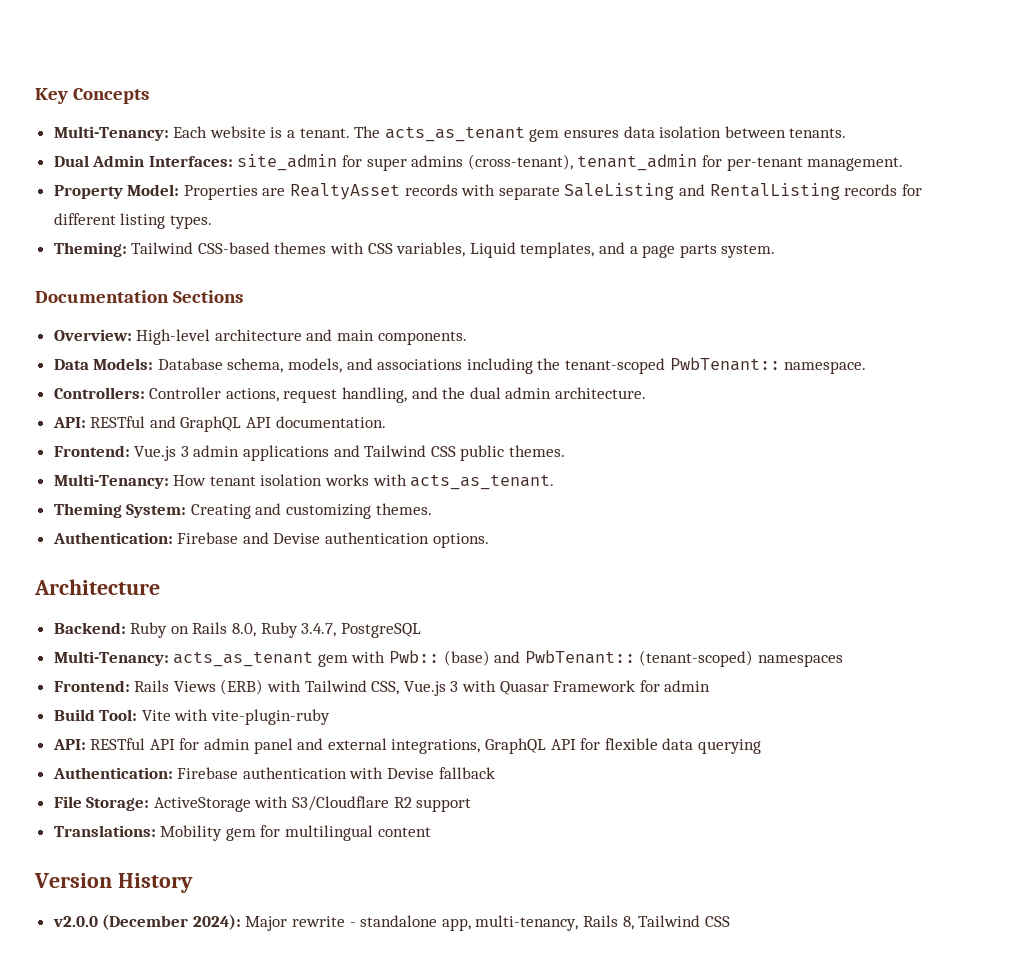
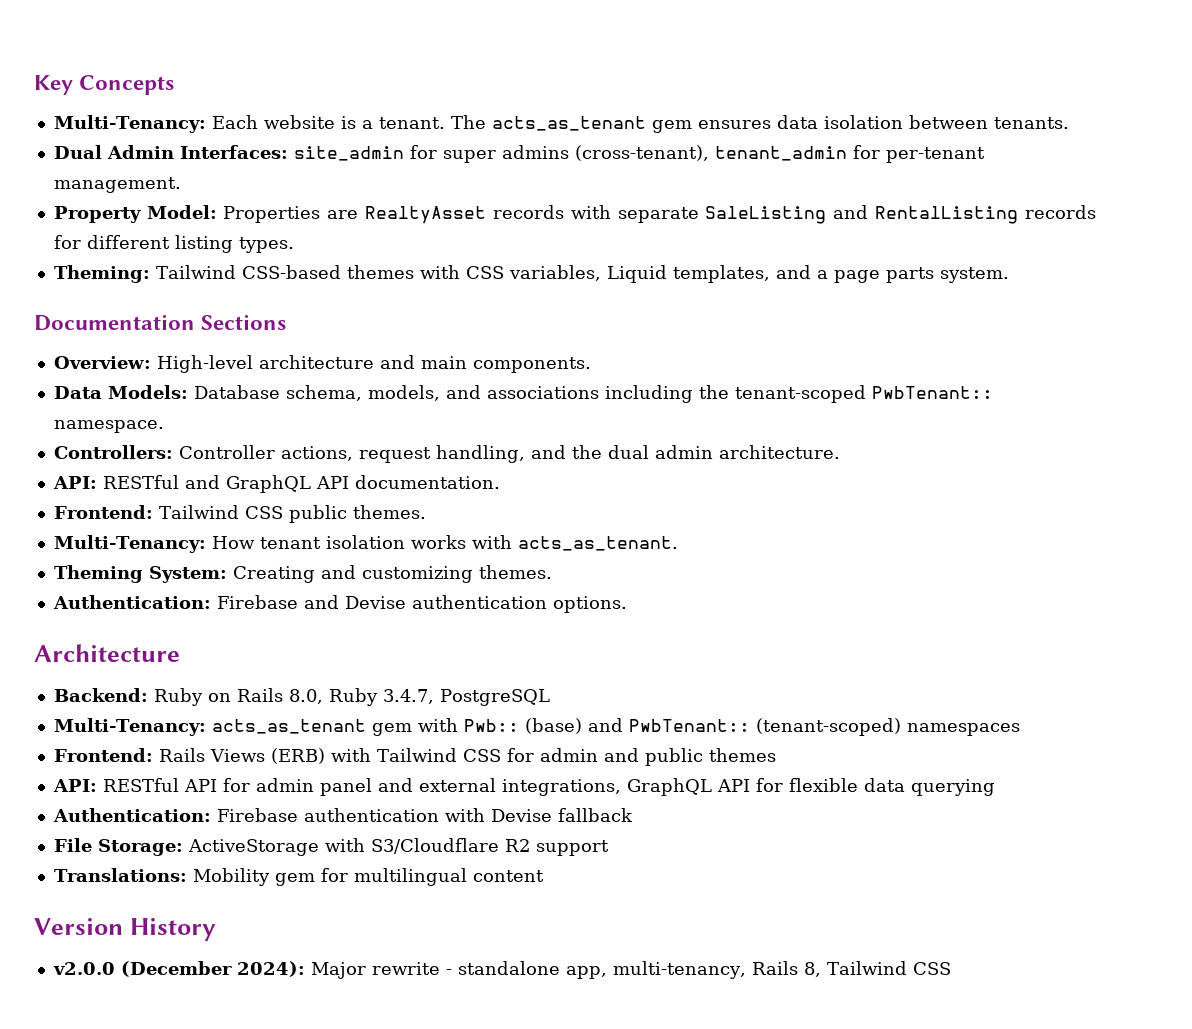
- Frontend: Vue.js 3 admin applications and Tailwind CSS public themes.
+ Frontend: Tailwind CSS public themes.
- Frontend: Rails Views (ERB) with Tailwind CSS, Vue.js 3 with Quasar Framework for admin
- Build Tool: Vite with vite-plugin-ruby
+ Frontend: Rails Views (ERB) with Tailwind CSS for admin and public themes

